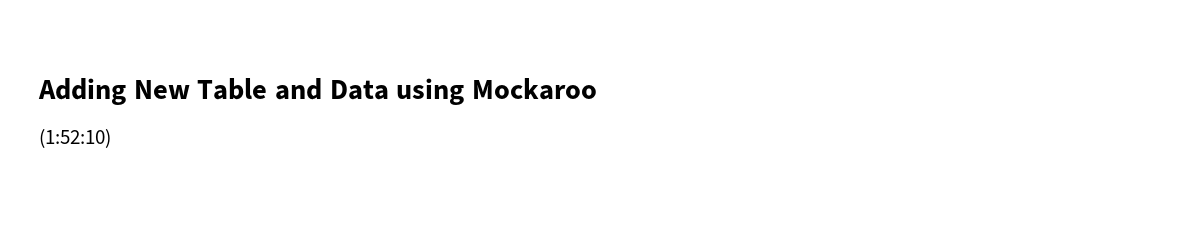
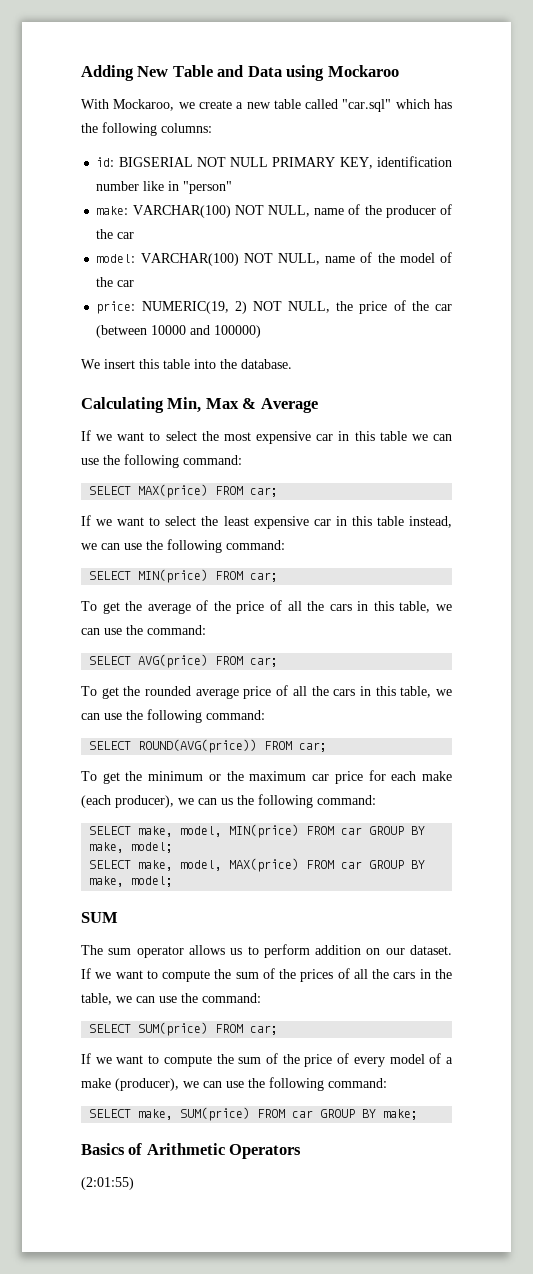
- (1:52:10)
+ With Mockaroo, we create a new table called "car.sql" which has the following columns:
+ id: BIGSERIAL NOT NULL PRIMARY KEY, identification number like in "person"
+ make: VARCHAR(100) NOT NULL, name of the producer of the car
+ model: VARCHAR(100) NOT NULL, name of the model of the car
+ price: NUMERIC(19, 2) NOT NULL, the price of the car (between 10000 and 100000)
+ We insert this table into the database.
+ Calculating Min, Max & Average
+ If we want to select the most expensive car in this table we can use the following command:
+ SELECT MAX(price) FROM car;
+ If we want to select the least expensive car in this table instead, we can use the following command:
+ SELECT MIN(price) FROM car;
+ To get the average of the price of all the cars in this table, we can use the command:
+ SELECT AVG(price) FROM car;
+ To get the rounded average price of all the cars in this table, we can use the following command:
+ SELECT ROUND(AVG(price)) FROM car;
+ To get the minimum or the maximum car price for each make (each producer), we can us the following command:
+ SELECT make, model, MIN(price) FROM car GROUP BY make, model;
+ SELECT make, model, MAX(price) FROM car GROUP BY make, model;
+ SUM
+ The sum operator allows us to perform addition on our dataset. If we want to compute the sum of the prices of all the cars in the table, we can use the command:
+ SELECT SUM(price) FROM car;
+ If we want to compute the sum of the price of every model of a make (producer), we can use the following command:
+ SELECT make, SUM(price) FROM car GROUP BY make;
+ Basics of Arithmetic Operators
+ (2:01:55)

